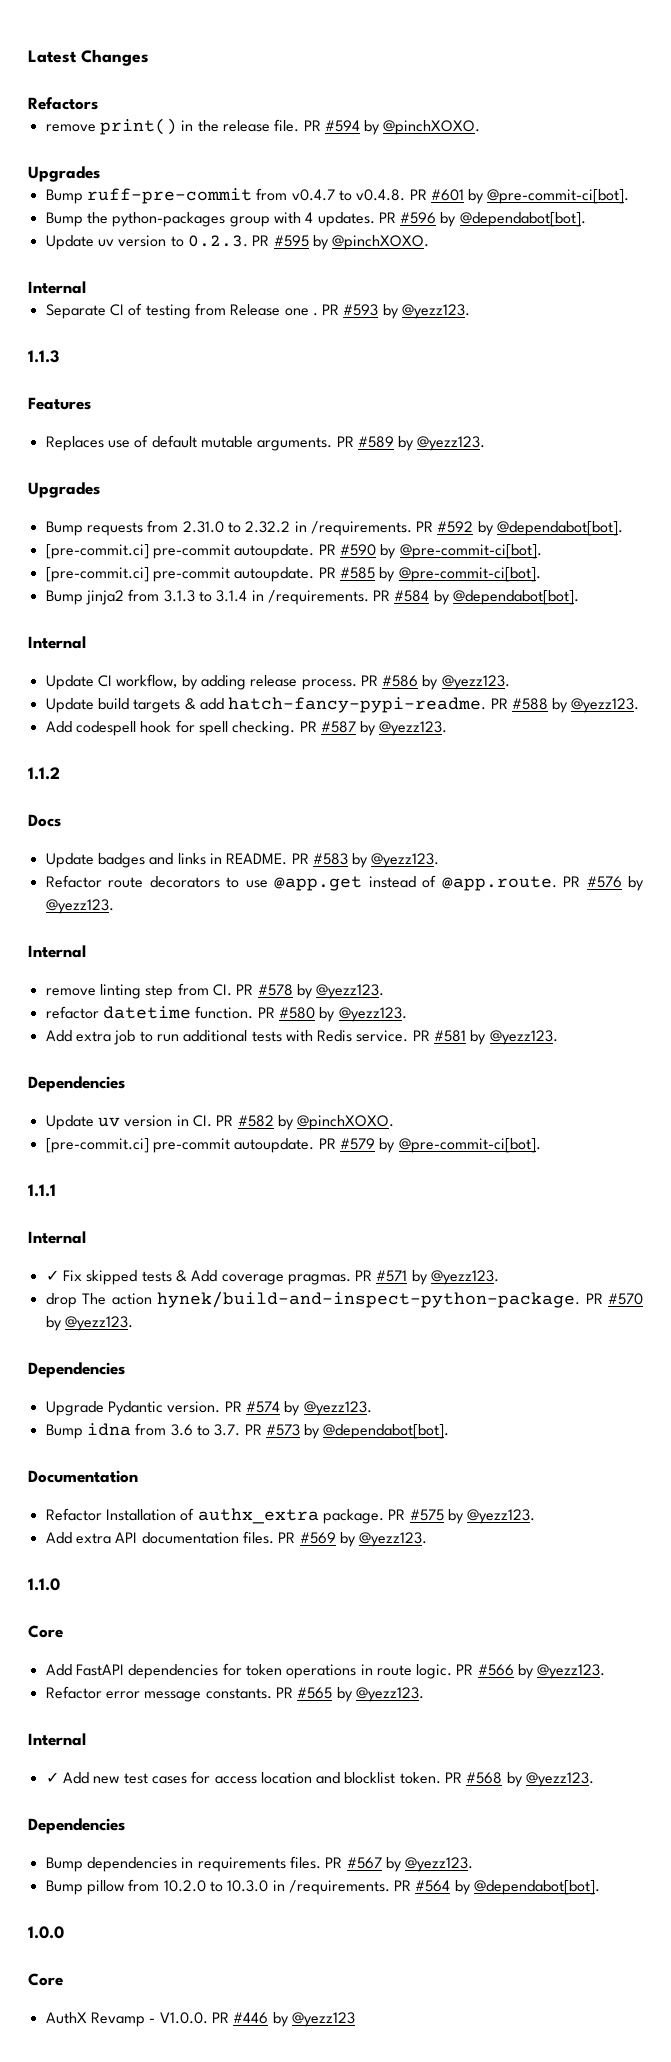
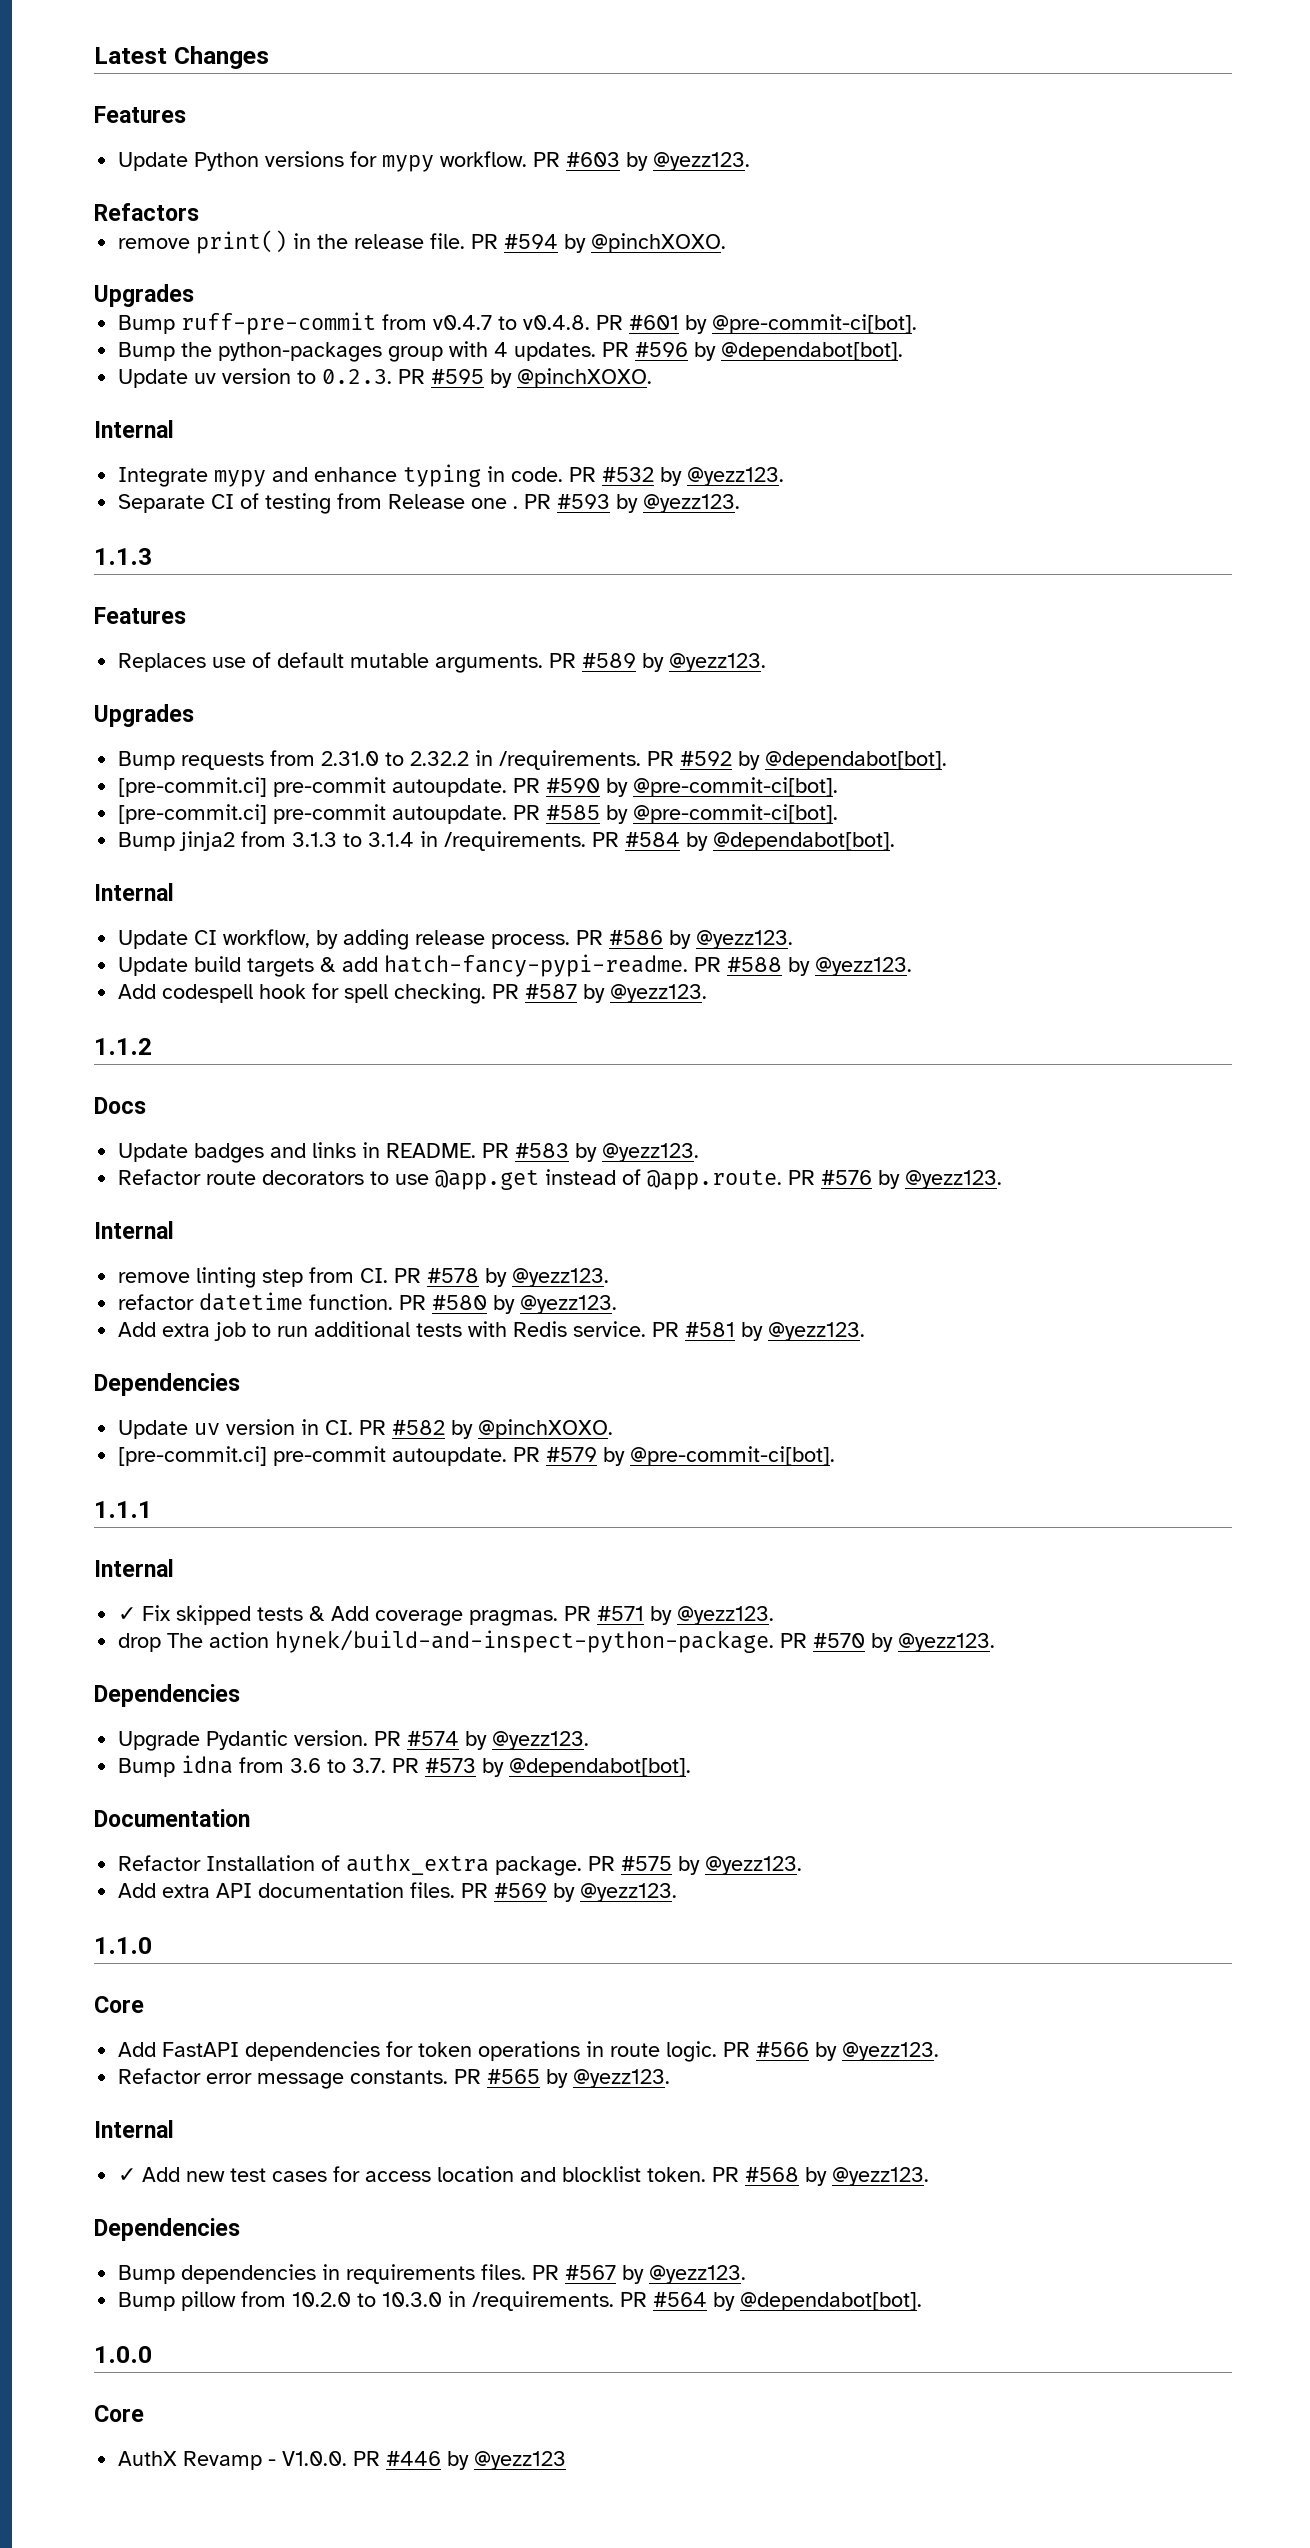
  Latest Changes
+ Features
+ Update Python versions for mypy workflow. PR #603 by @yezz123.
+ Integrate mypy and enhance typing in code. PR #532 by @yezz123.

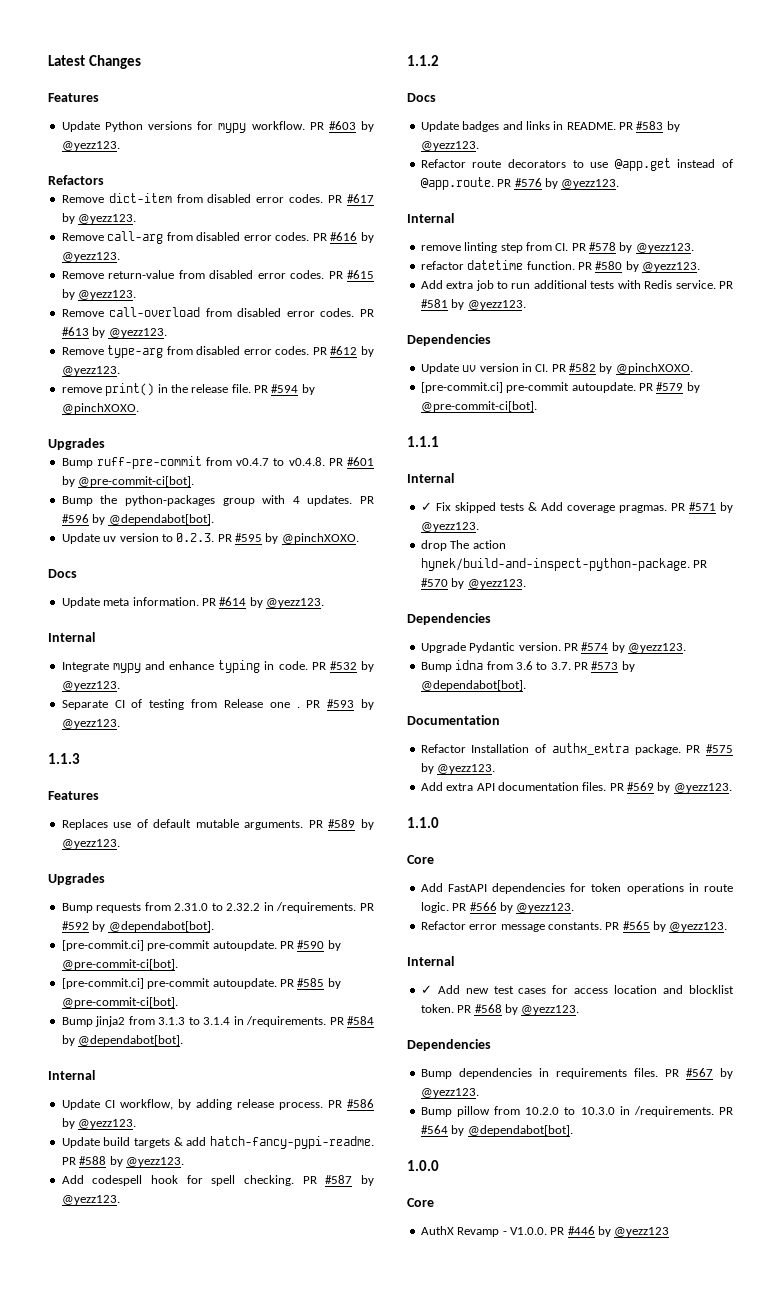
+ Remove dict-item from disabled error codes. PR #617 by @yezz123.
+ Remove call-arg from disabled error codes. PR #616 by @yezz123.
+ Remove return-value from disabled error codes. PR #615 by @yezz123.
+ Remove call-overload from disabled error codes. PR #613 by @yezz123.
+ Remove type-arg from disabled error codes. PR #612 by @yezz123.
  Update uv version to 0.2.3. PR #595 by @pinchXOXO.
+ Docs
+ Update meta information. PR #614 by @yezz123.

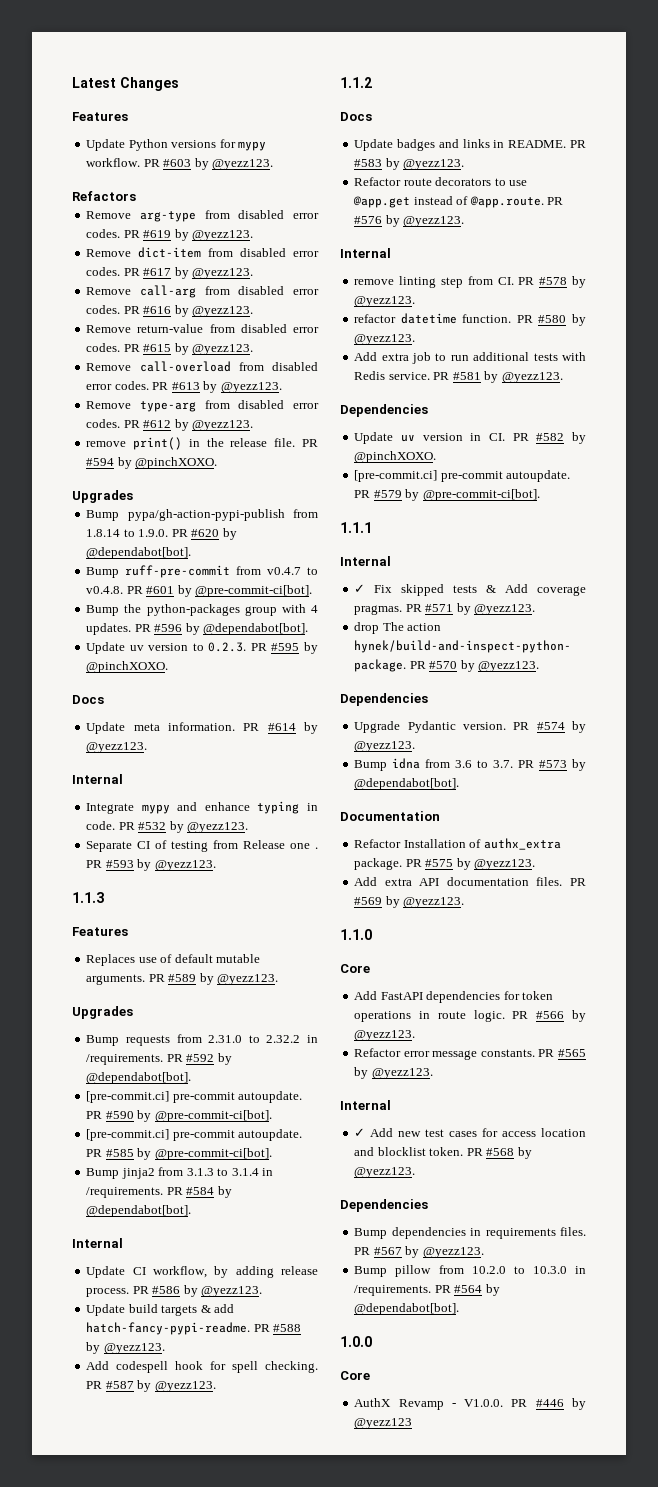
+ Remove arg-type from disabled error codes. PR #619 by @yezz123.
+ Bump pypa/gh-action-pypi-publish from 1.8.14 to 1.9.0. PR #620 by @dependabot[bot].

